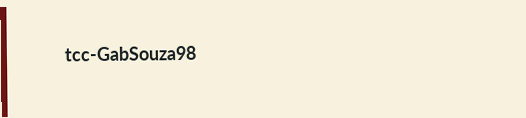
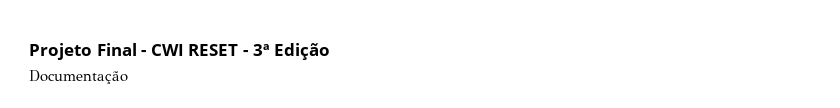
- tcc-GabSouza98
+ Projeto Final - CWI RESET - 3ª Edição
+ Documentação

